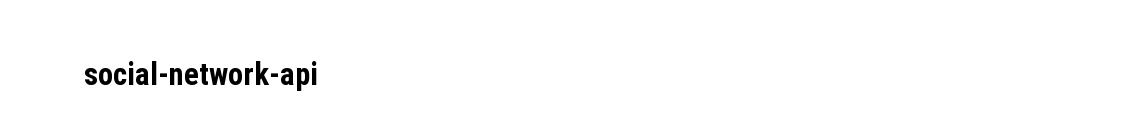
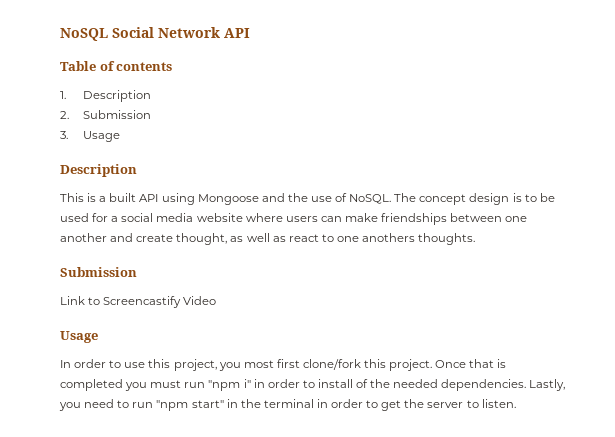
- social-network-api
+ NoSQL Social Network API
+ Table of contents
+ 1. Description
+ 2. Submission
+ 3. Usage
+ Description
+ This is a built API using Mongoose and the use of NoSQL. The concept design is to be used for a social media website where users can make friendships between one another and create thought, as well as react to one anothers thoughts.
+ Submission
+ Link to Screencastify Video
+ Usage
+ In order to use this project, you most first clone/fork this project. Once that is completed you must run "npm i" in order to install of the needed dependencies. Lastly, you need to run "npm start" in the terminal in order to get the server to listen.

